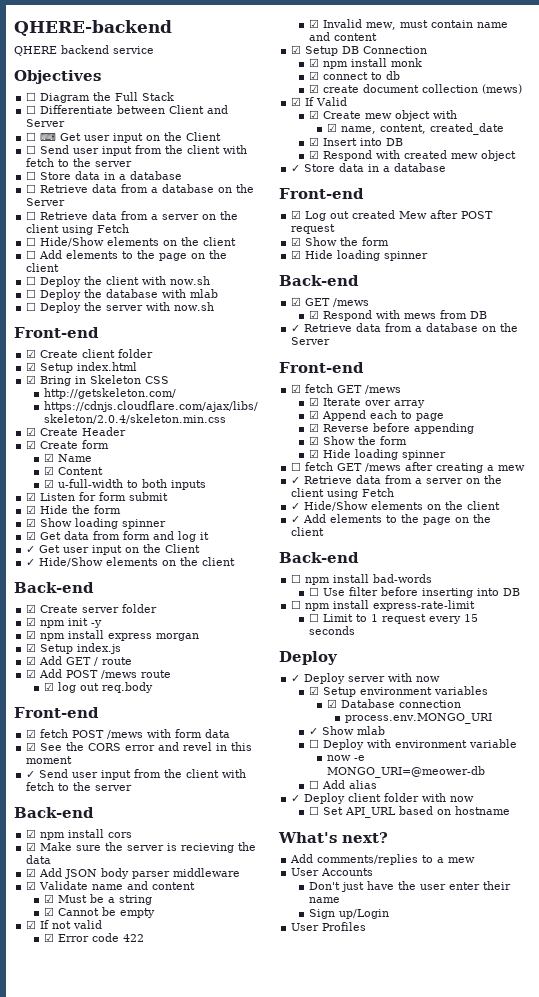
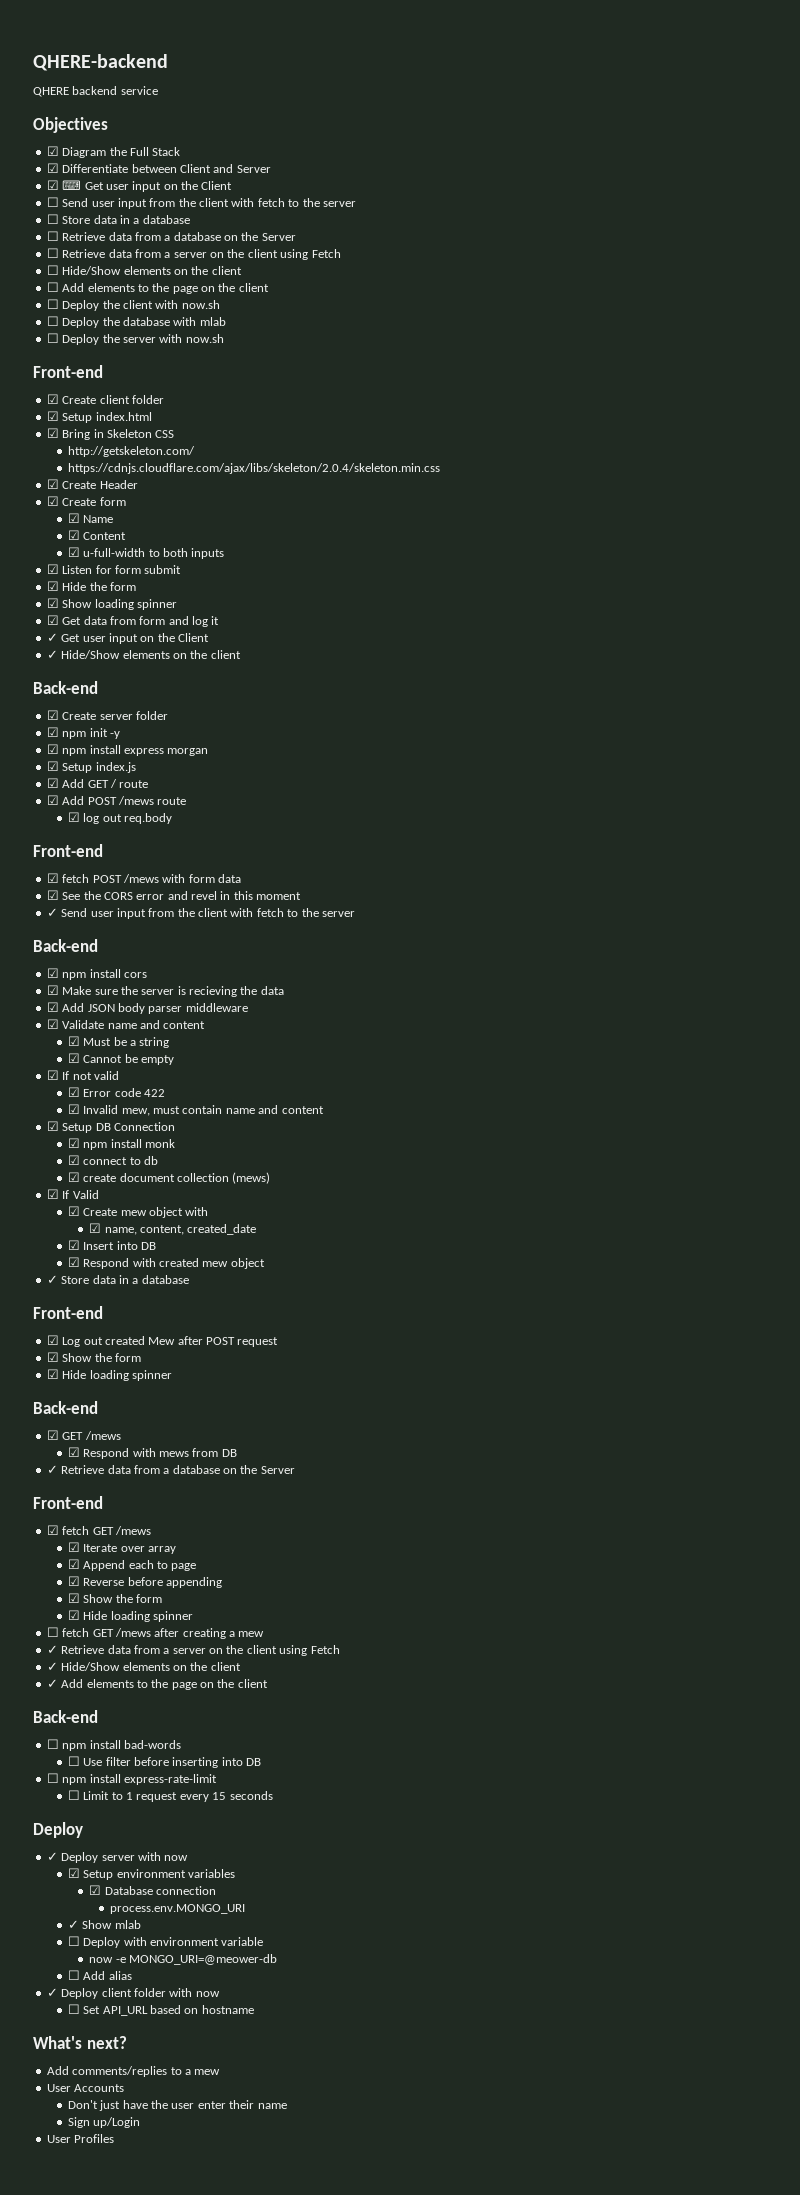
- ☐ Diagram the Full Stack
+ ☑ Diagram the Full Stack
- ☐ Differentiate between Client and Server
+ ☑ Differentiate between Client and Server
- ☐ ⌨ Get user input on the Client
+ ☑ ⌨ Get user input on the Client

